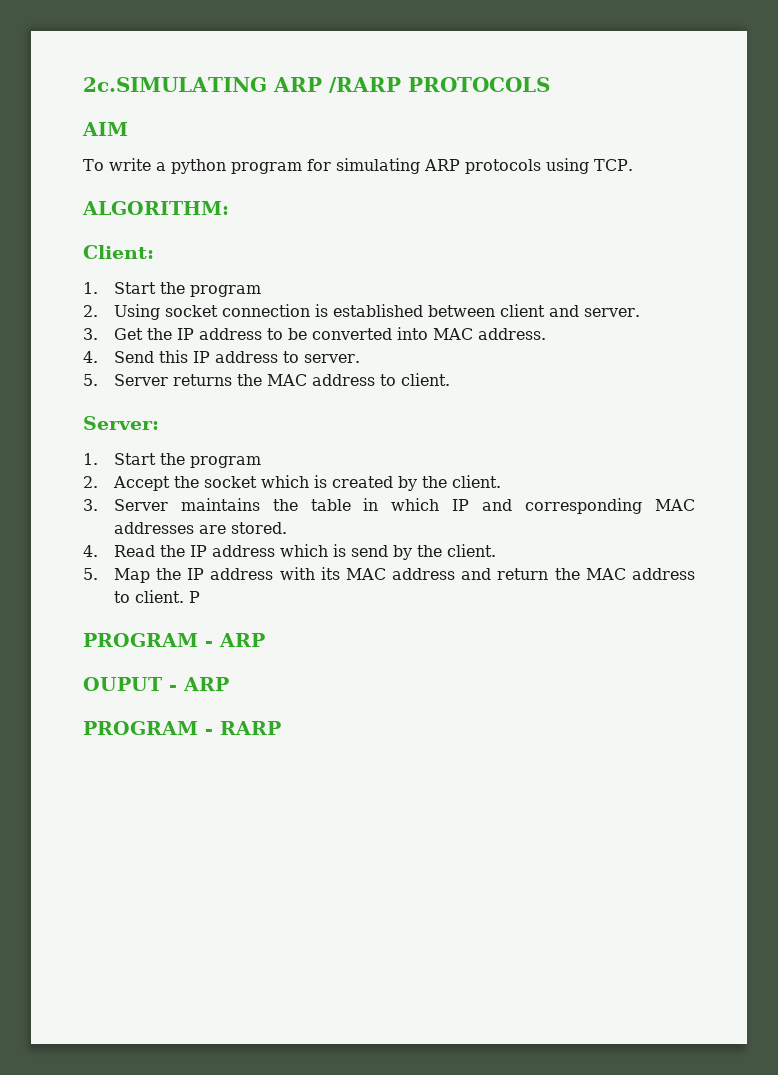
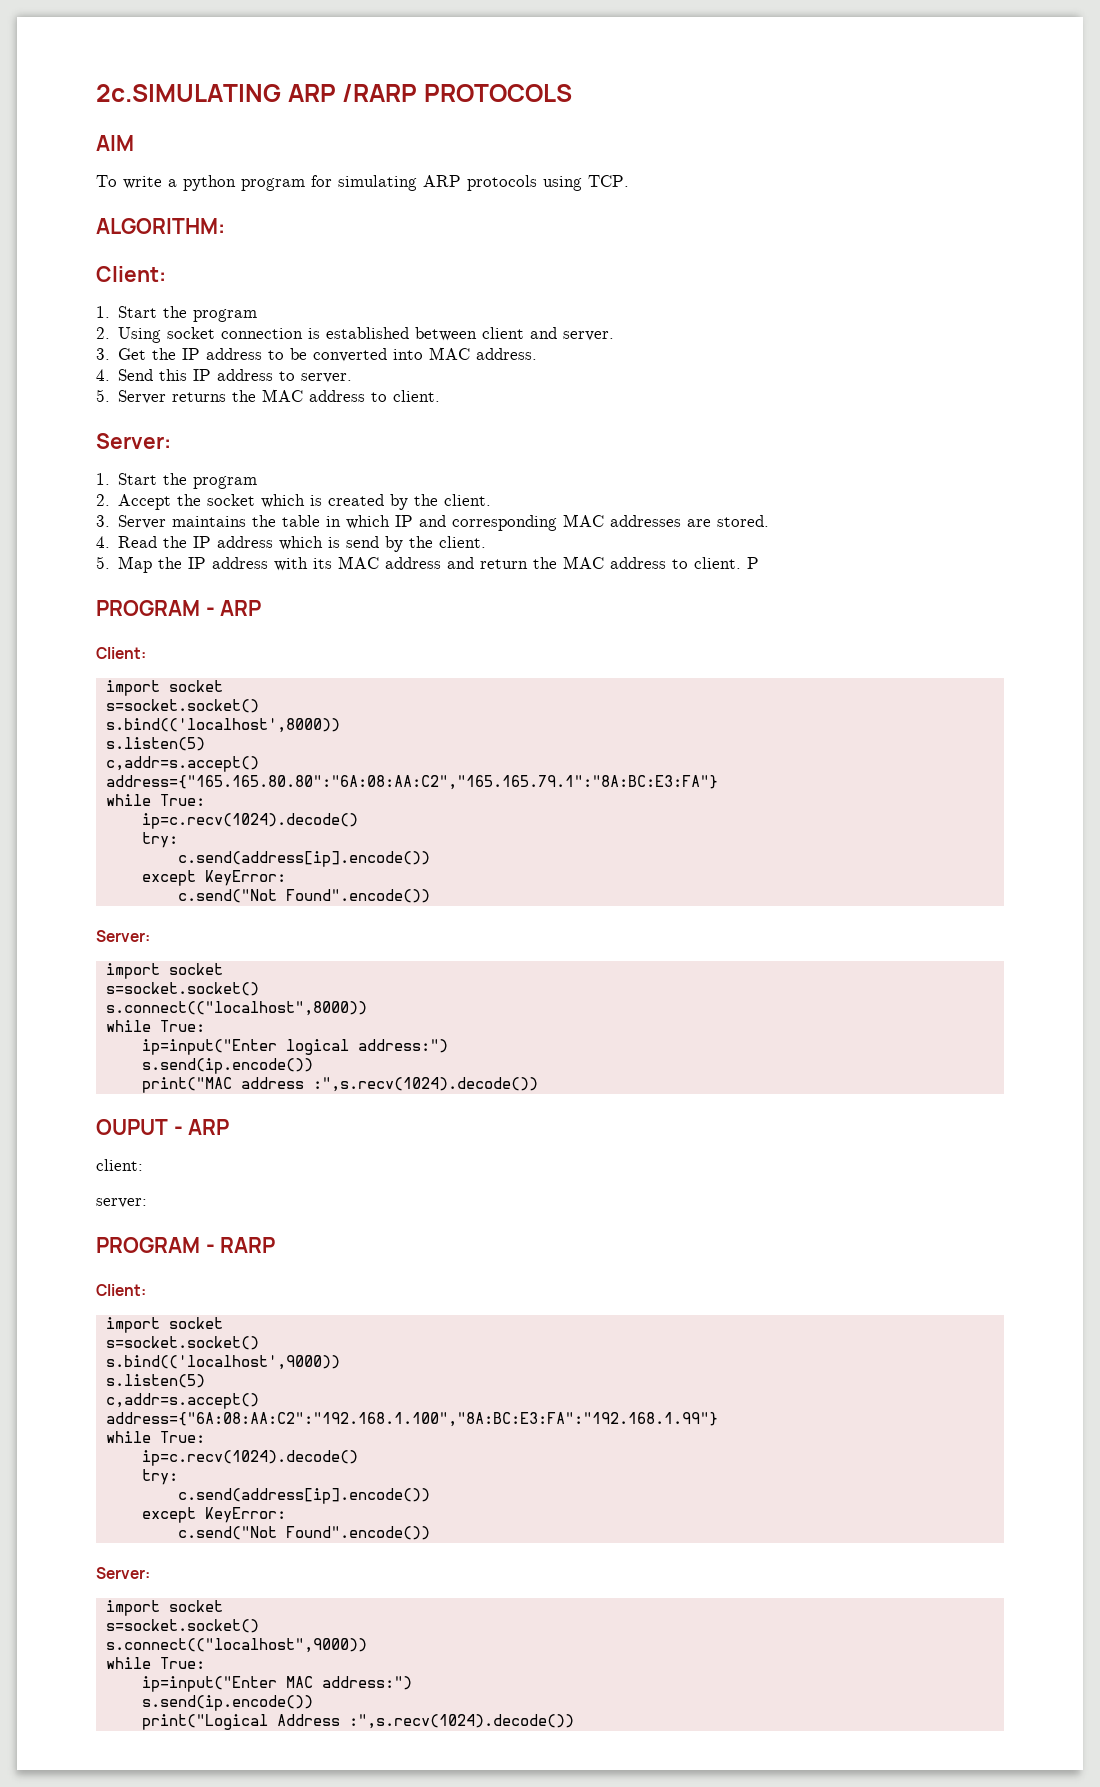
  PROGRAM - ARP
+ Client:
+ import socket
+ s=socket.socket()
+ s.bind(('localhost',8000))
+ s.listen(5)
+ c,addr=s.accept()
+ address={"165.165.80.80":"6A:08:AA:C2","165.165.79.1":"8A:BC:E3:FA"}
+ while True:
+ ip=c.recv(1024).decode()
+ try:
+ c.send(address[ip].encode())
+ except KeyError:
+ c.send("Not Found".encode())
+ Server:
+ import socket
+ s=socket.socket()
+ s.connect(("localhost",8000))
+ while True:
+ ip=input("Enter logical address:")
+ s.send(ip.encode())
+ print("MAC address :",s.recv(1024).decode())
+ client:
+ server:
  PROGRAM - RARP
+ Client:
+ import socket
+ s=socket.socket()
+ s.bind(('localhost',9000))
+ s.listen(5)
+ c,addr=s.accept()
+ address={"6A:08:AA:C2":"192.168.1.100","8A:BC:E3:FA":"192.168.1.99"}
+ while True:
+ ip=c.recv(1024).decode()
+ try:
+ c.send(address[ip].encode())
+ except KeyError:
+ c.send("Not Found".encode())
+ Server:
+ import socket
+ s=socket.socket()
+ s.connect(("localhost",9000))
+ while True:
+ ip=input("Enter MAC address:")
+ s.send(ip.encode())
+ print("Logical Address :",s.recv(1024).decode())

